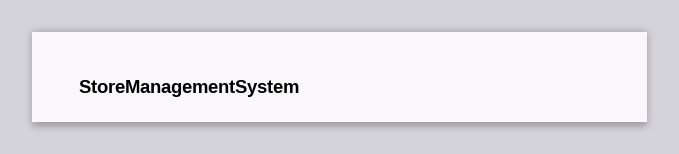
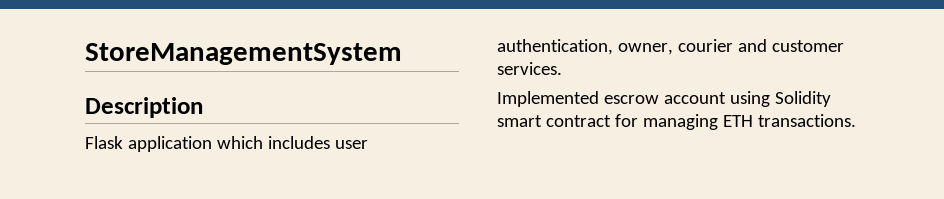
+ Description
+ Flask application which includes user authentication, owner, courier and customer services.
+ Implemented escrow account using Solidity smart contract for managing ETH transactions.

